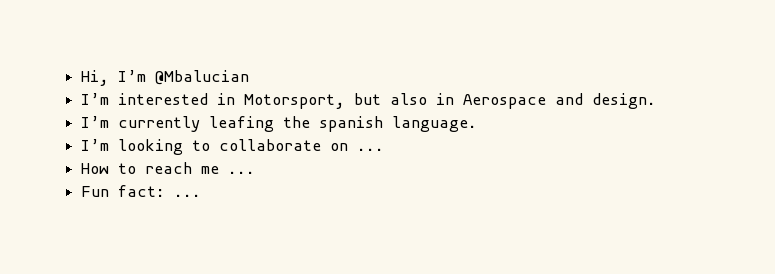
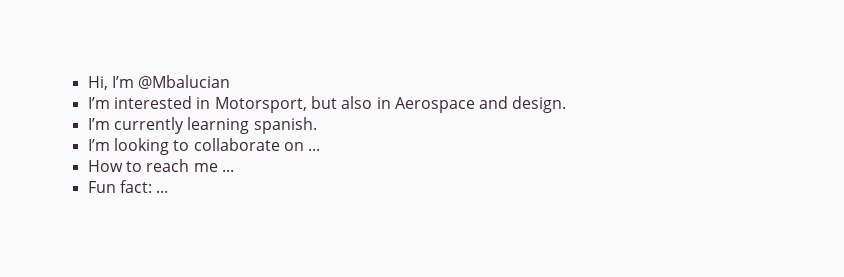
- I’m currently leafing the spanish language.
+ I’m currently learning spanish.

